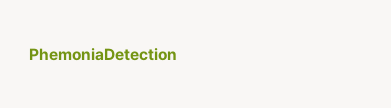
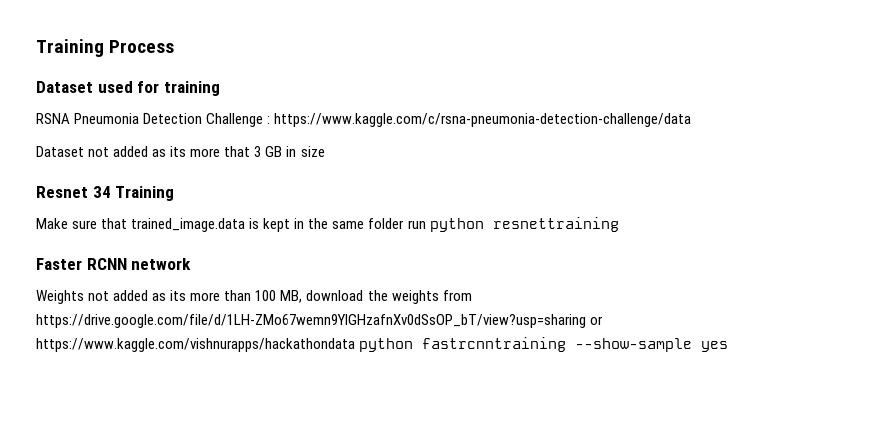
- PhemoniaDetection
+ Training Process
+ Dataset used for training
+ RSNA Pneumonia Detection Challenge : https://www.kaggle.com/c/rsna-pneumonia-detection-challenge/data
+ Dataset not added as its more that 3 GB in size
+ Resnet 34 Training
+ Make sure that trained_image.data is kept in the same folder run python resnettraining
+ Faster RCNN network
+ Weights not added as its more than 100 MB, download the weights from https://drive.google.com/file/d/1LH-ZMo67wemn9YIGHzafnXv0dSsOP_bT/view?usp=sharing or https://www.kaggle.com/vishnurapps/hackathondata python fastrcnntraining --show-sample yes

